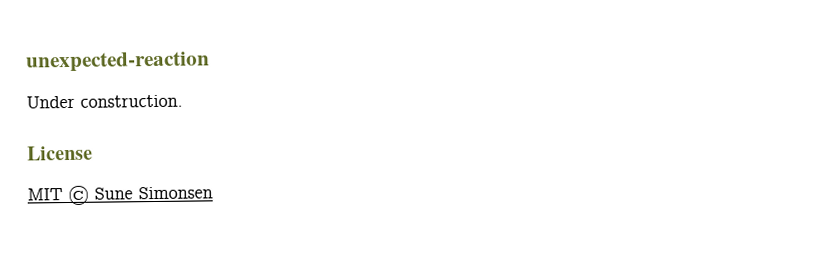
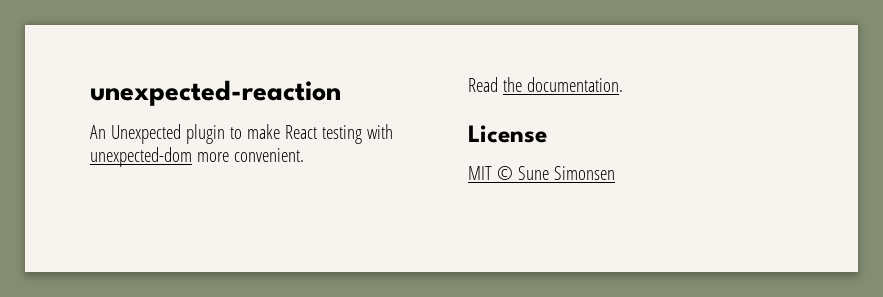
- Under construction.
+ An Unexpected plugin to make React testing with unexpected-dom more convenient.
+ Read the documentation.

